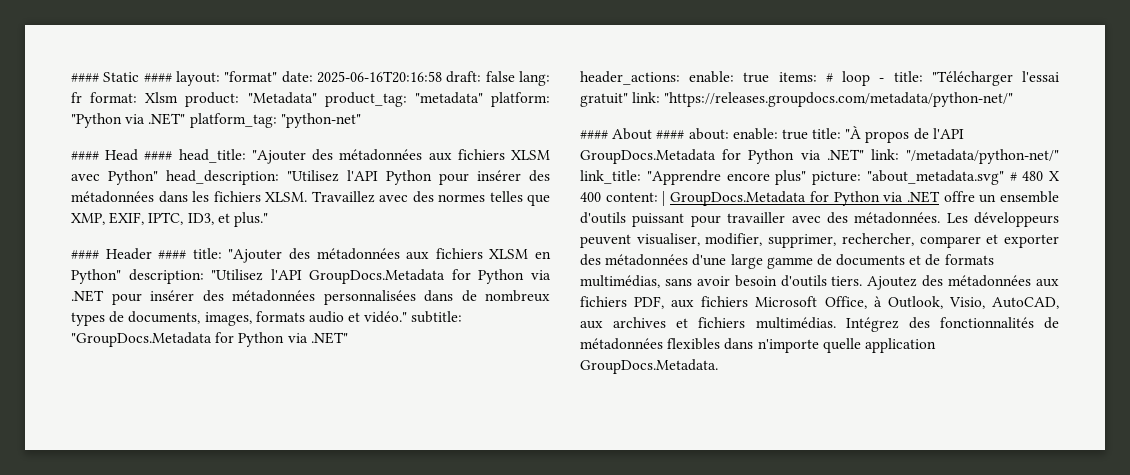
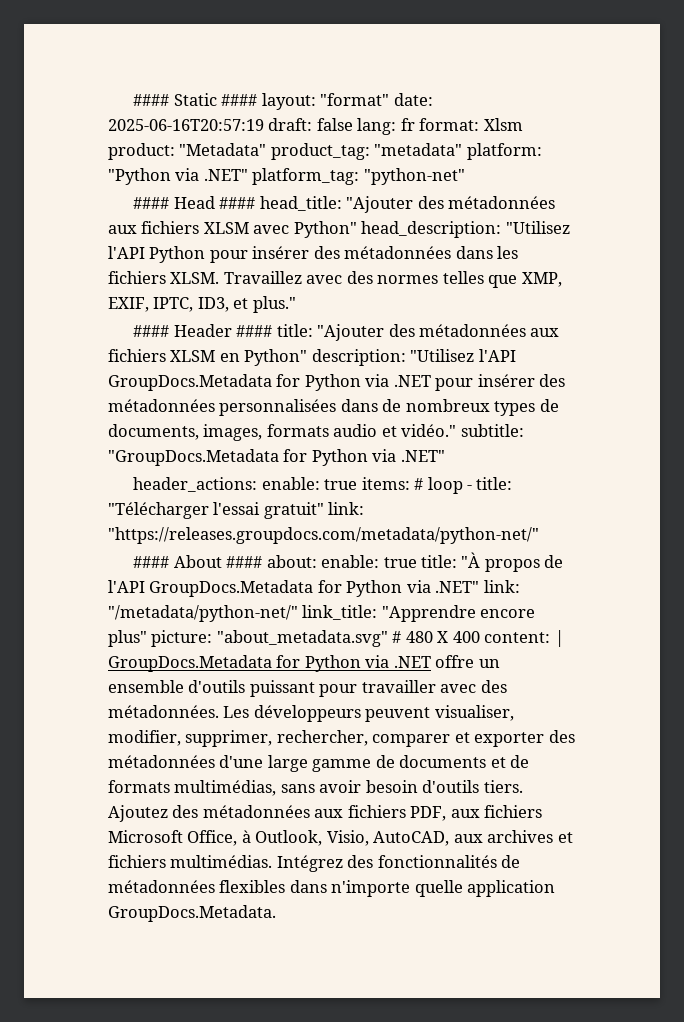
- #### Static #### layout: "format" date: 2025-06-16T20:16:58 draft: false lang: fr format: Xlsm product: "Metadata" product_tag: "metadata" platform: "Python via .NET" platform_tag: "python-net"
+ #### Static #### layout: "format" date: 2025-06-16T20:57:19 draft: false lang: fr format: Xlsm product: "Metadata" product_tag: "metadata" platform: "Python via .NET" platform_tag: "python-net"

